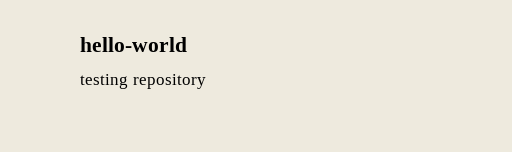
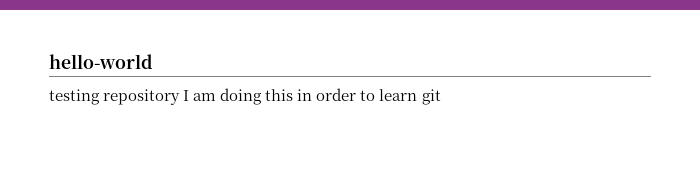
- testing repository
+ testing repository I am doing this in order to learn git

